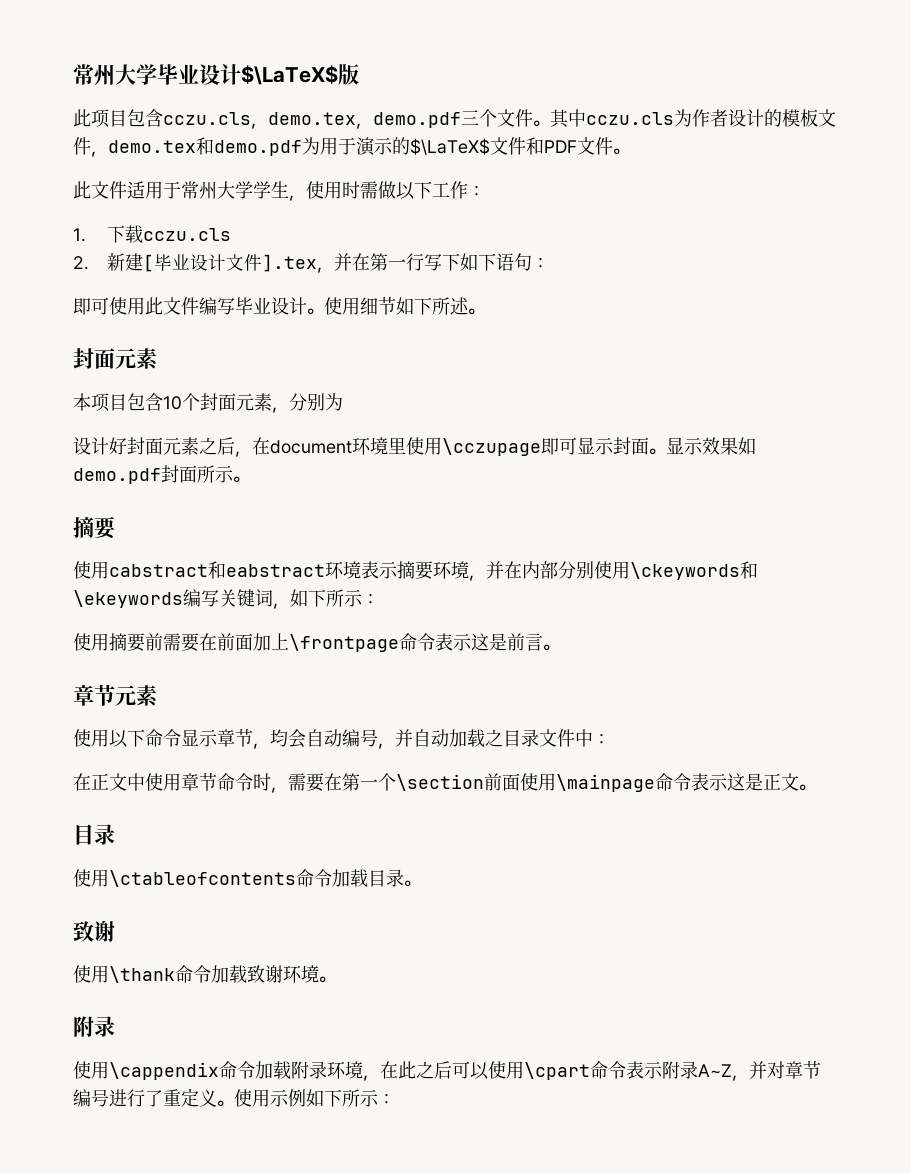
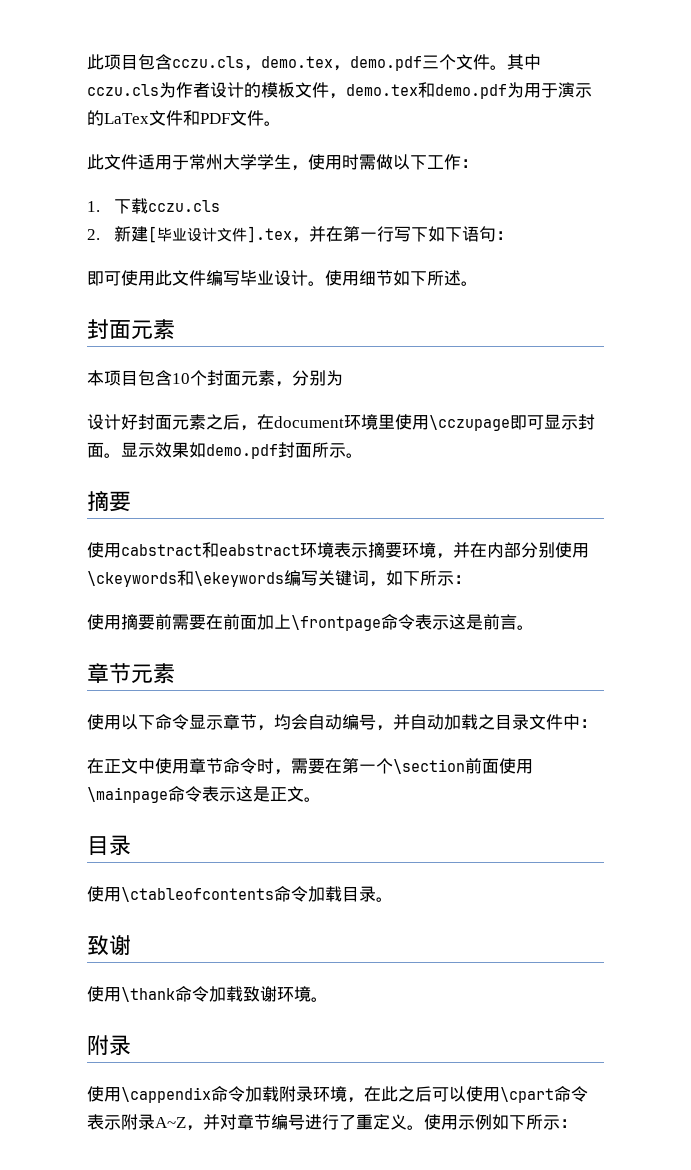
- 常州大学毕业设计$\LaTeX$版
- 其中cczu.cls为作者设计的模板文件，demo.tex和demo.pdf为用于演示的$\LaTeX$文件和PDF文件。
+ 其中cczu.cls为作者设计的模板文件，demo.tex和demo.pdf为用于演示的LaTex文件和PDF文件。

